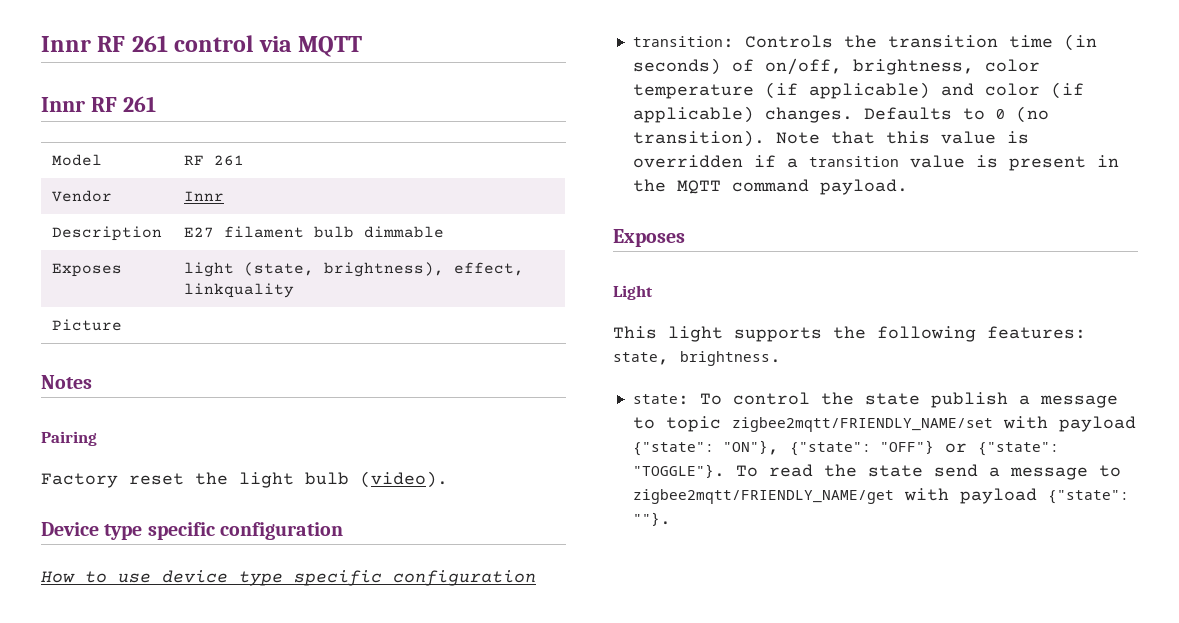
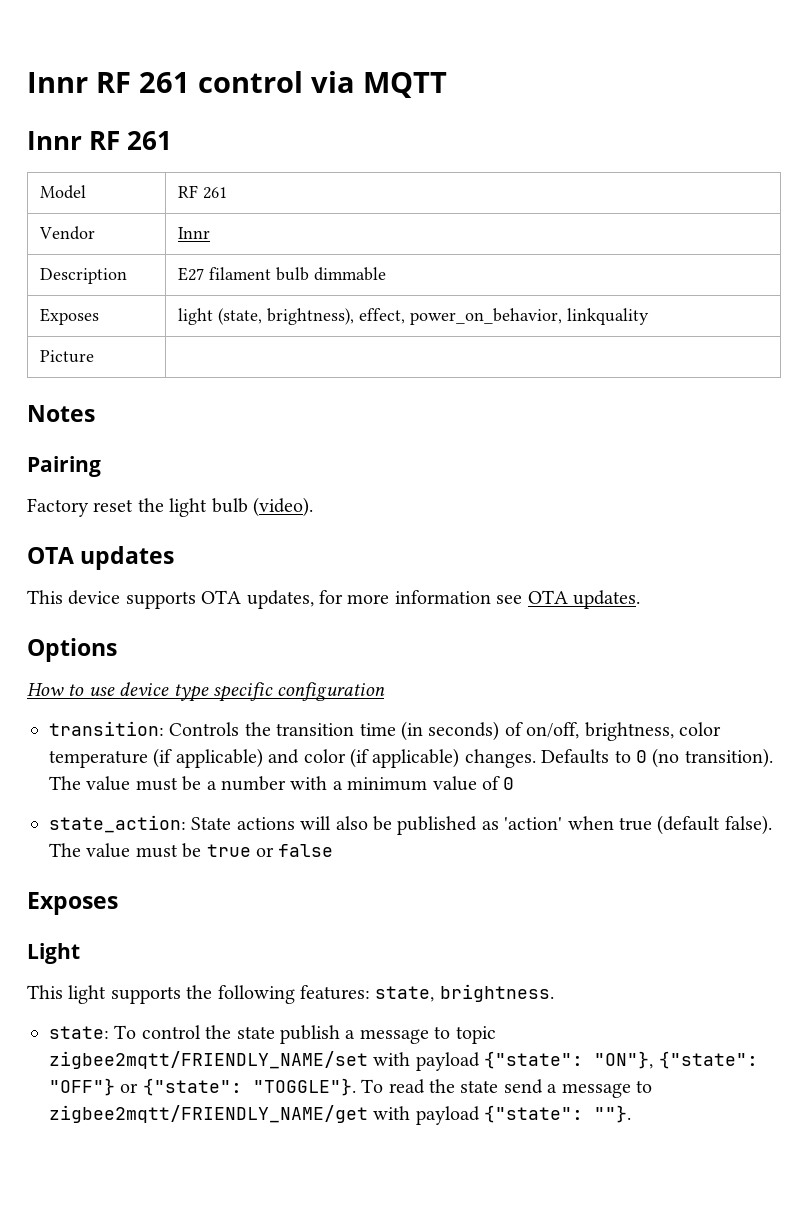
- Exposes | light (state, brightness), effect, linkquality
+ Exposes | light (state, brightness), effect, power_on_behavior, linkquality
- Device type specific configuration
+ OTA updates
+ This device supports OTA updates, for more information see OTA updates.
+ Options
- Note that this value is overridden if a transition value is present in the MQTT command payload.
+ The value must be a number with a minimum value of 0
+ state_action: State actions will also be published as 'action' when true (default false). The value must be true or false

